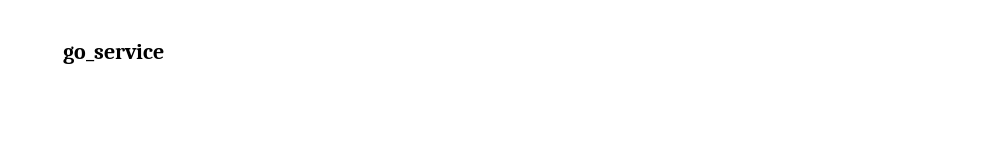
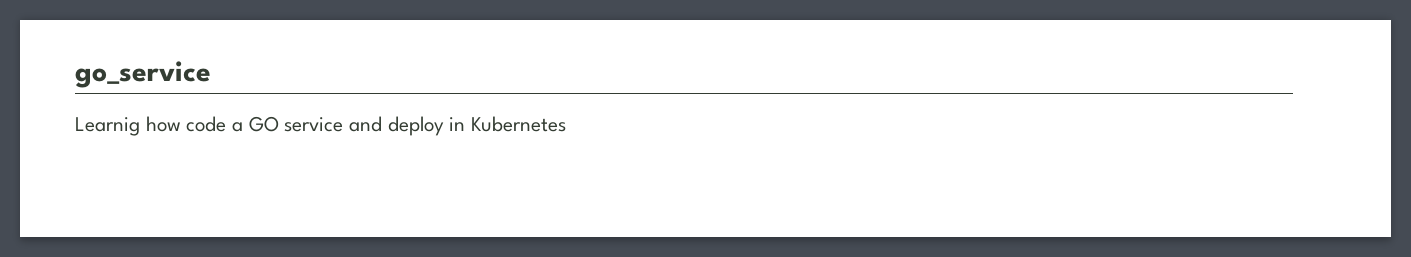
+ Learnig how code a GO service and deploy in Kubernetes

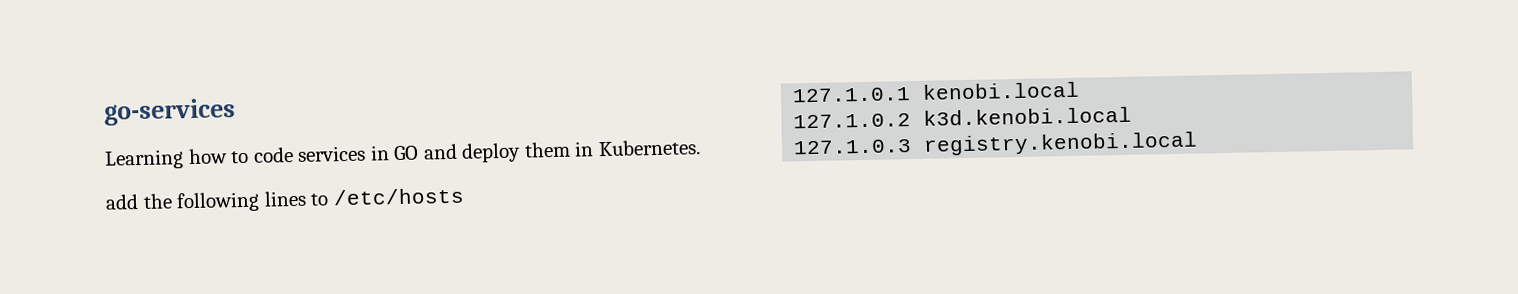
- go_service
- Learnig how code a GO service and deploy in Kubernetes
+ go-services
+ Learning how to code services in GO and deploy them in Kubernetes.
+ add the following lines to /etc/hosts
+ 127.1.0.1 kenobi.local
+ 127.1.0.2 k3d.kenobi.local
+ 127.1.0.3 registry.kenobi.local

